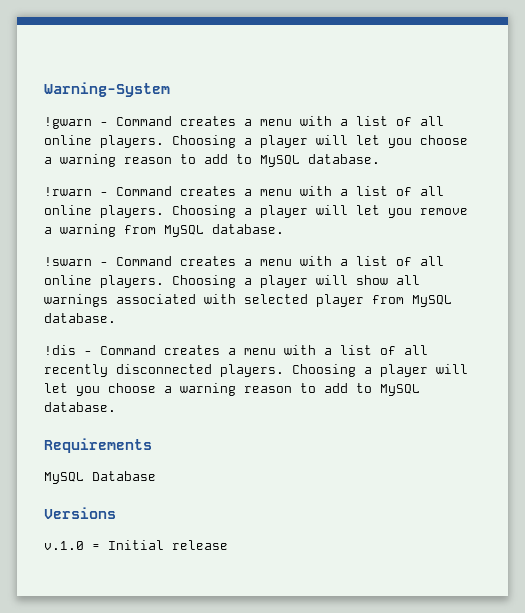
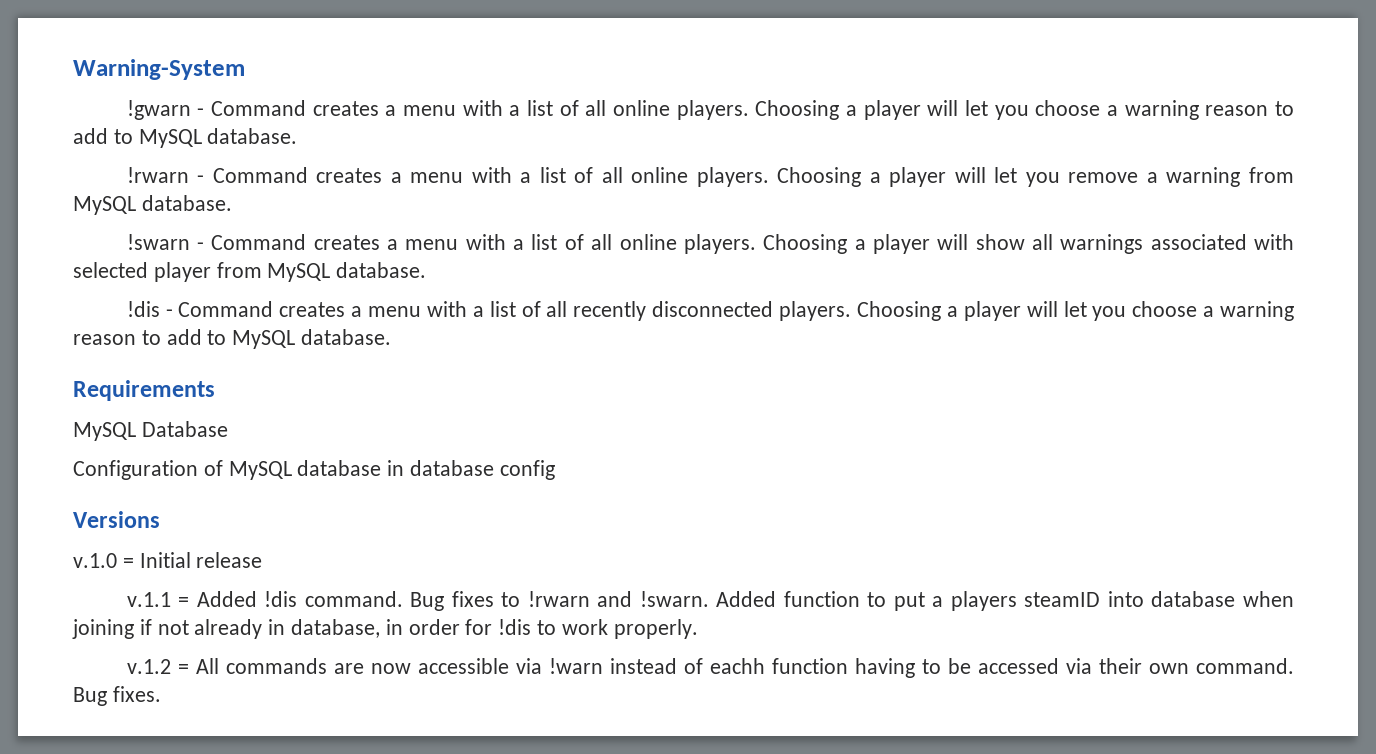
+ Configuration of MySQL database in database config
+ v.1.1 = Added !dis command. Bug fixes to !rwarn and !swarn. Added function to put a players steamID into database when joining if not already in database, in order for !dis to work properly.
+ v.1.2 = All commands are now accessible via !warn instead of eachh function having to be accessed via their own command. Bug fixes.

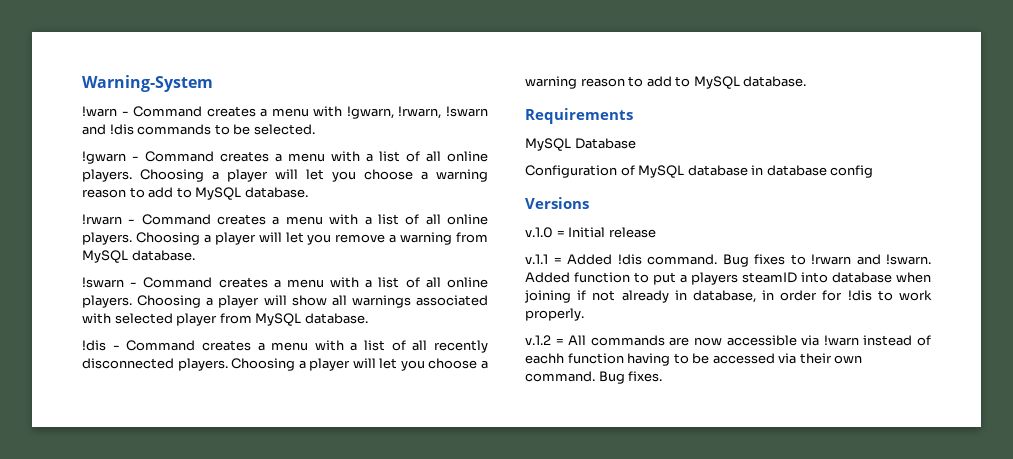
+ !warn - Command creates a menu with !gwarn, !rwarn, !swarn and !dis commands to be selected.

